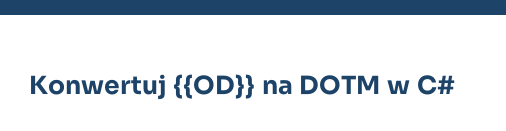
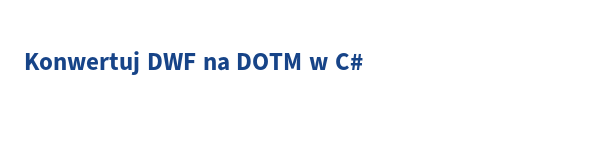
- Konwertuj {{OD}} na DOTM w C#
+ Konwertuj DWF na DOTM w C#

